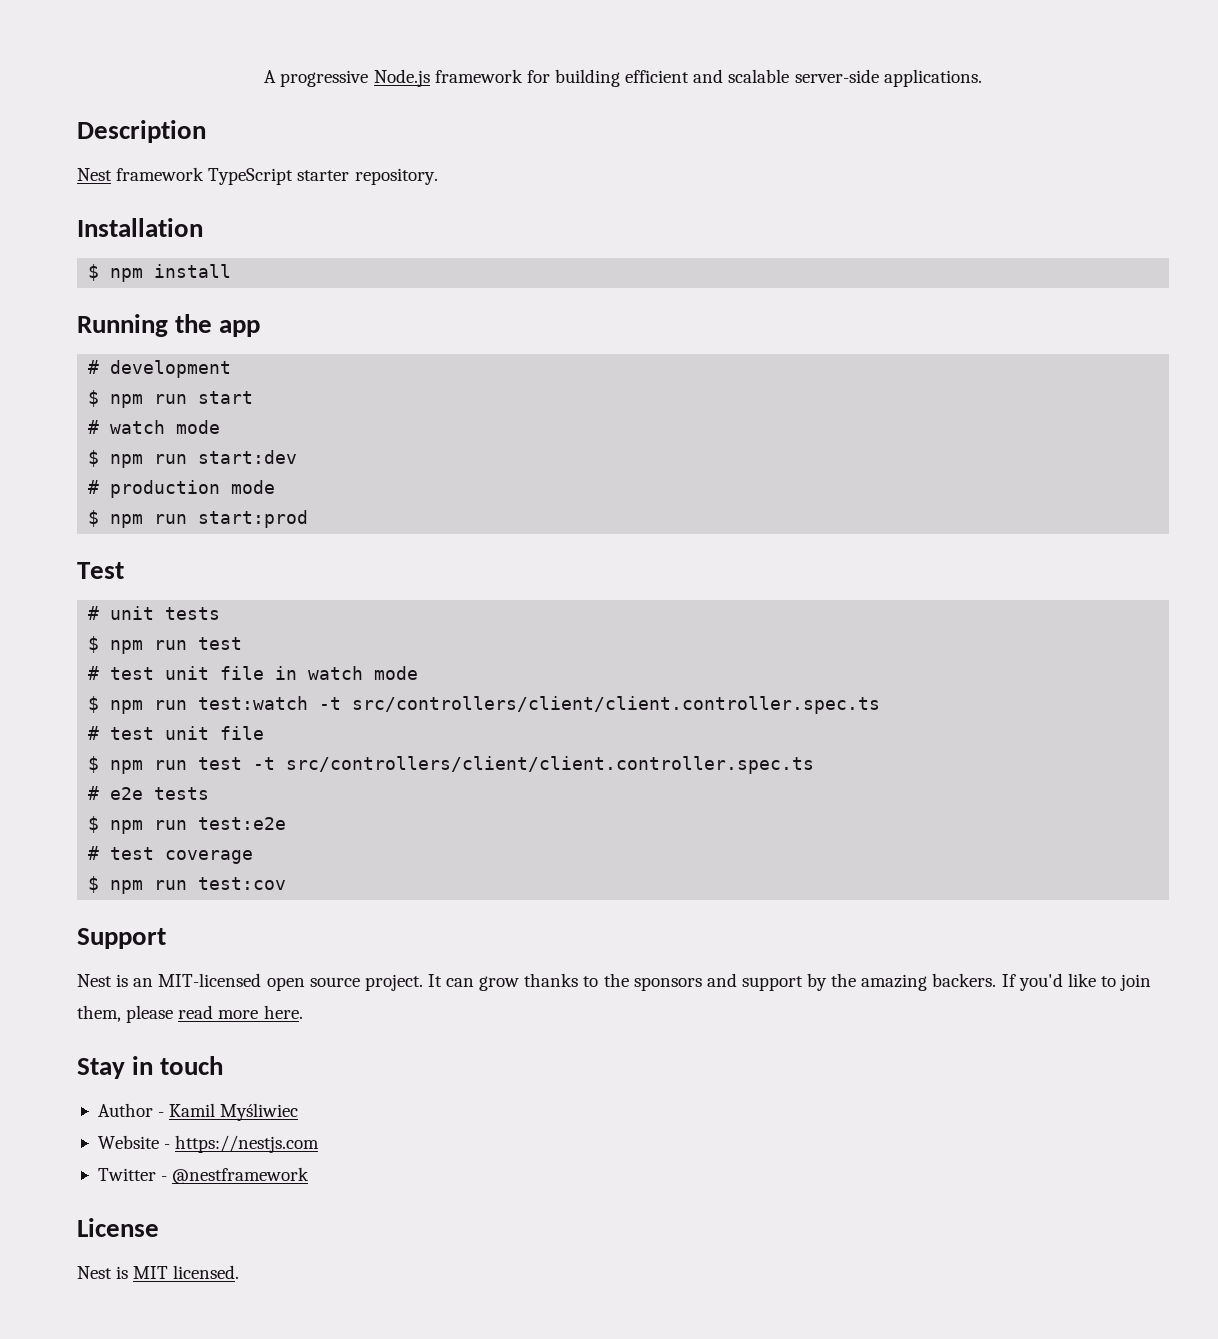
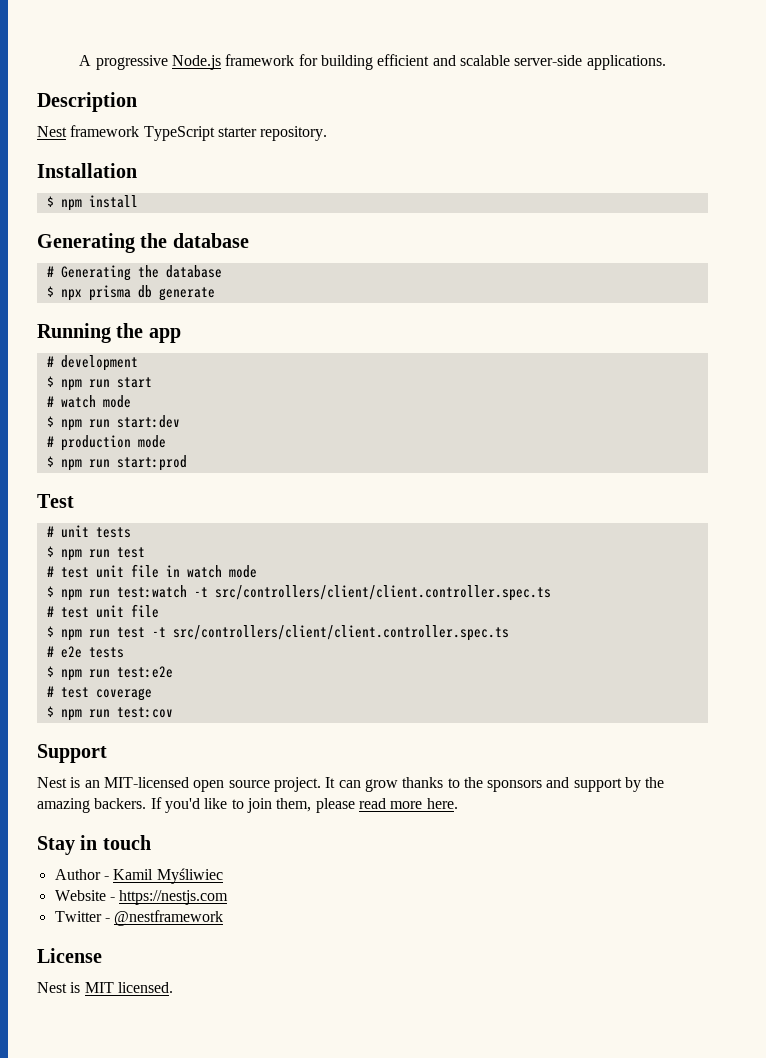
  $ npm install
+ Generating the database
+ # Generating the database
+ $ npx prisma db generate

